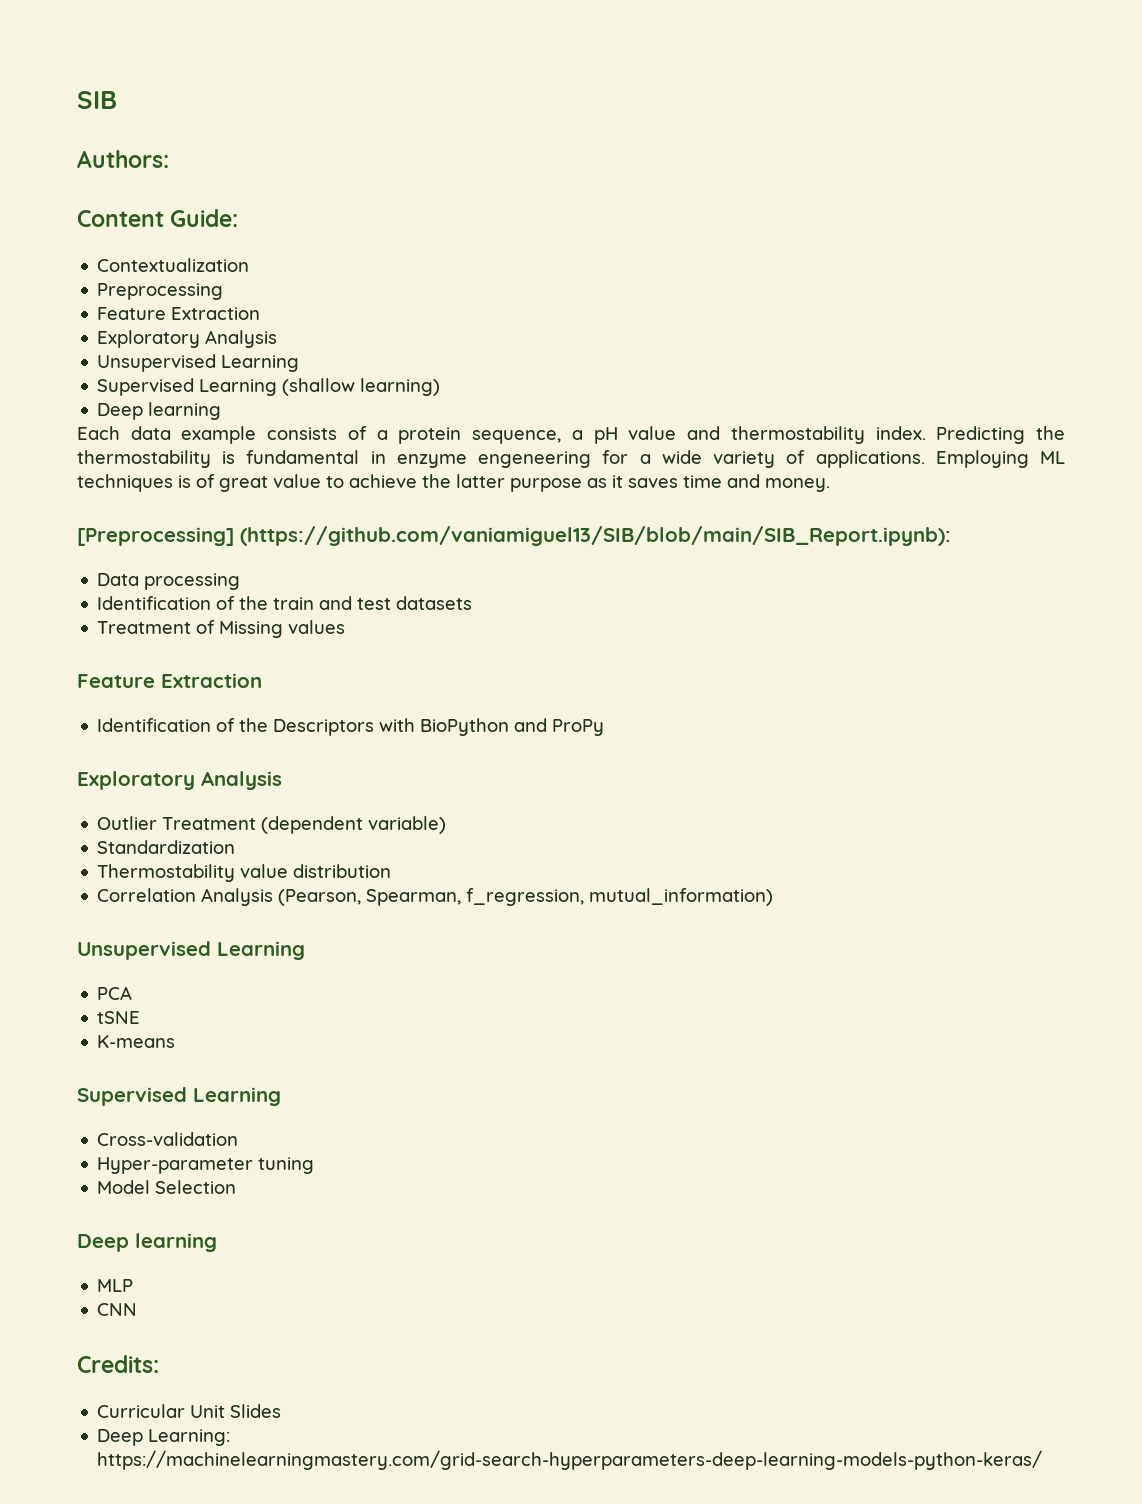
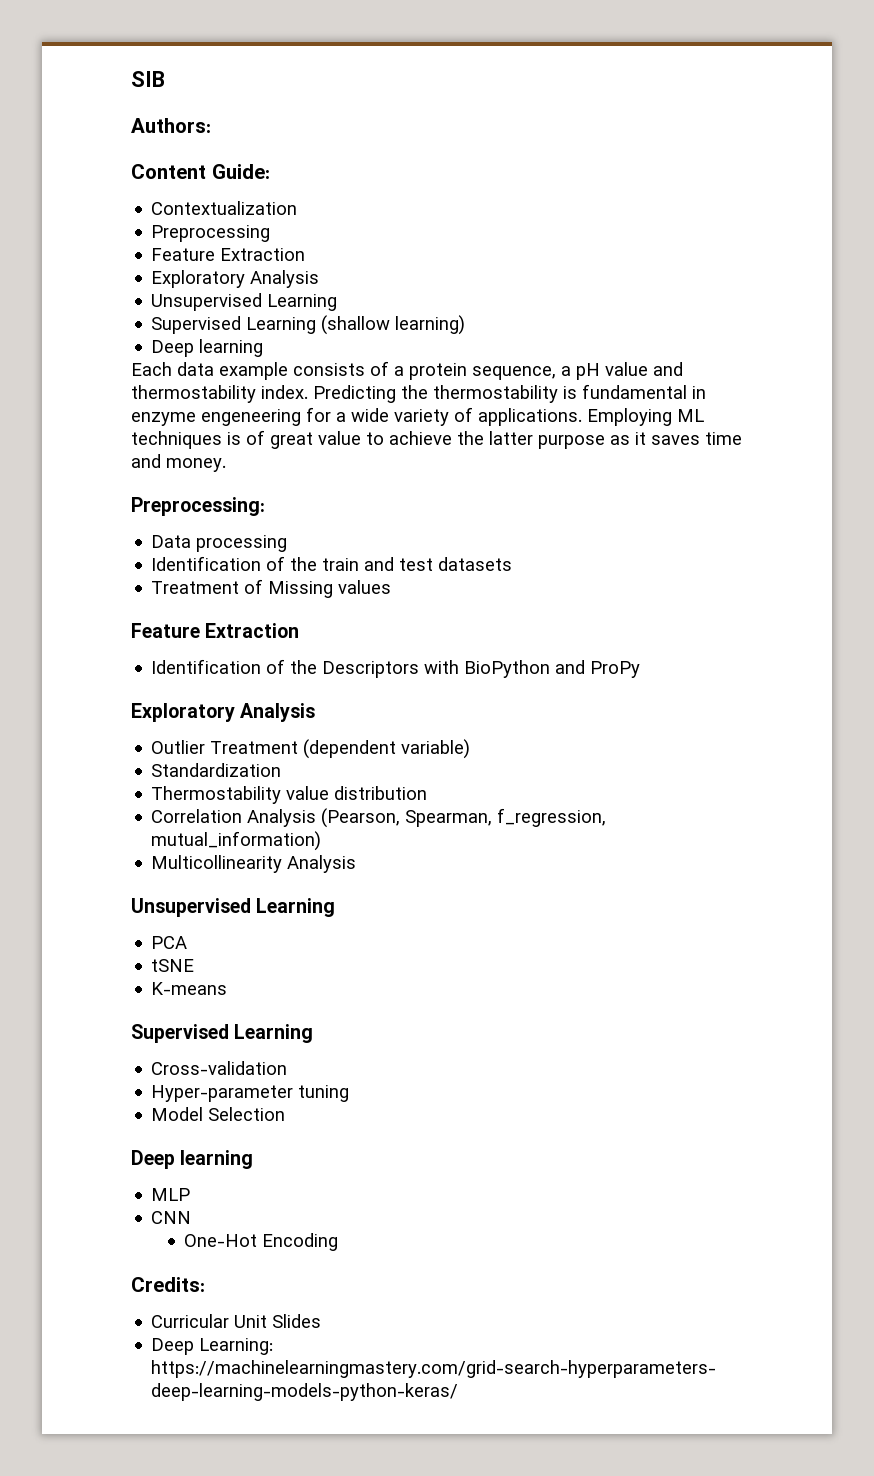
- [Preprocessing] (https://github.com/vaniamiguel13/SIB/blob/main/SIB_Report.ipynb):
+ Preprocessing:
+ Multicollinearity Analysis
+ One-Hot Encoding

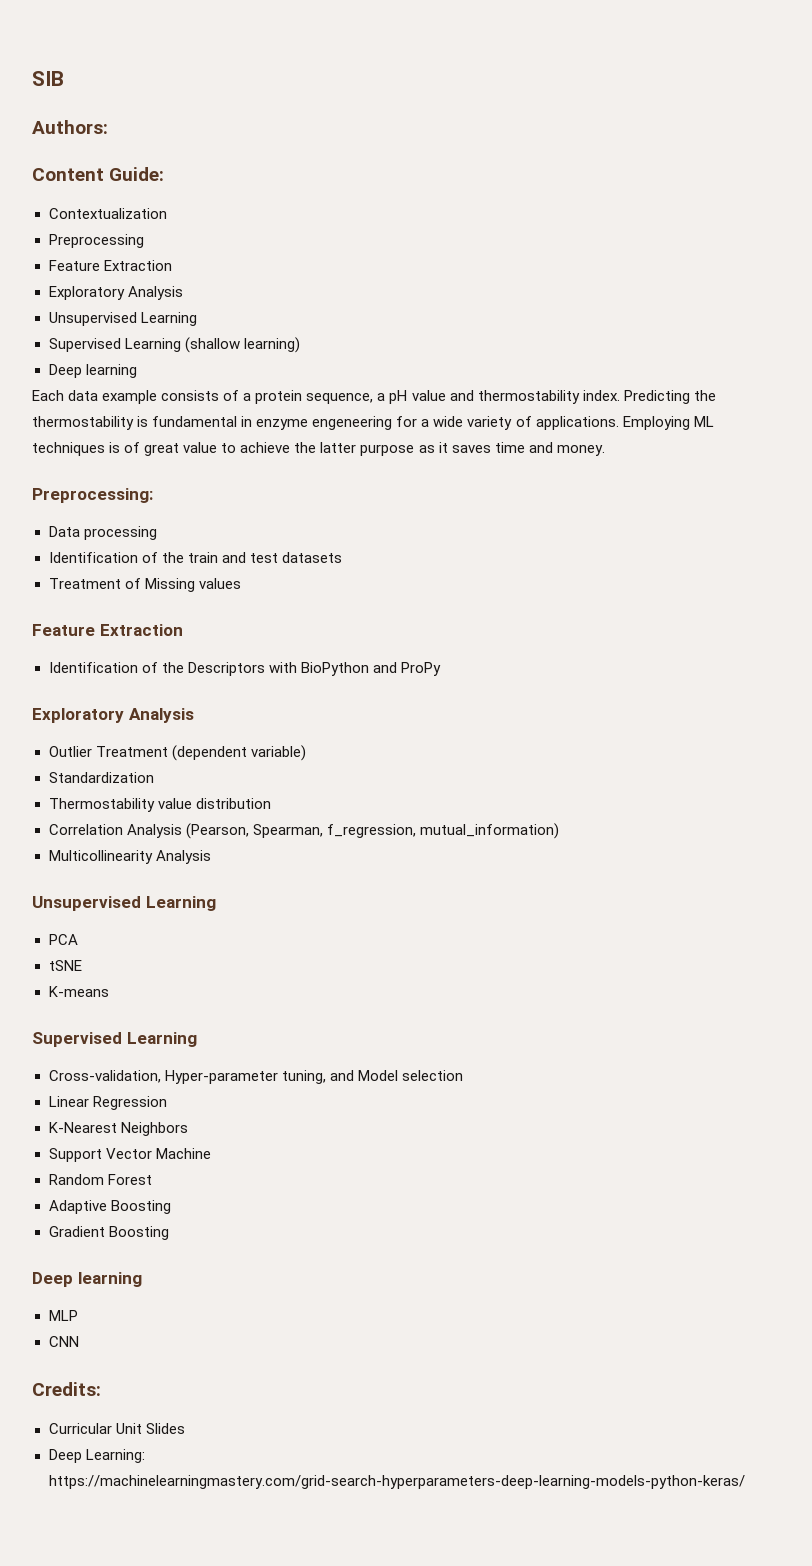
- Cross-validation
- Hyper-parameter tuning
- Model Selection
+ Cross-validation, Hyper-parameter tuning, and Model selection
+ Linear Regression
+ K-Nearest Neighbors
+ Support Vector Machine
+ Random Forest
+ Adaptive Boosting
+ Gradient Boosting
- One-Hot Encoding

